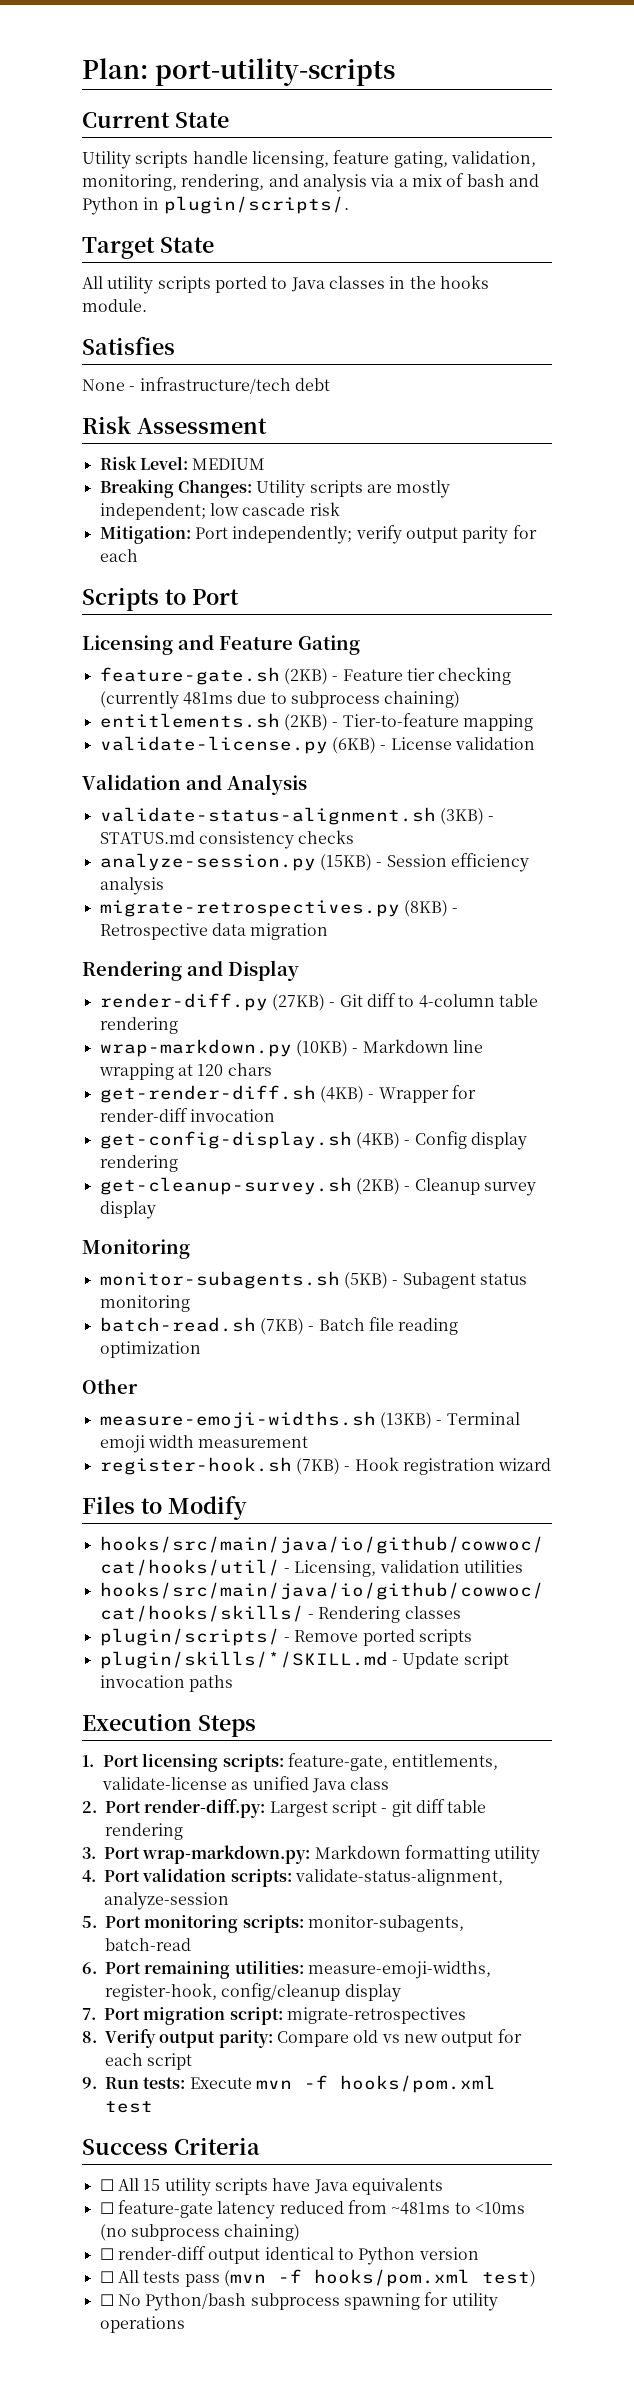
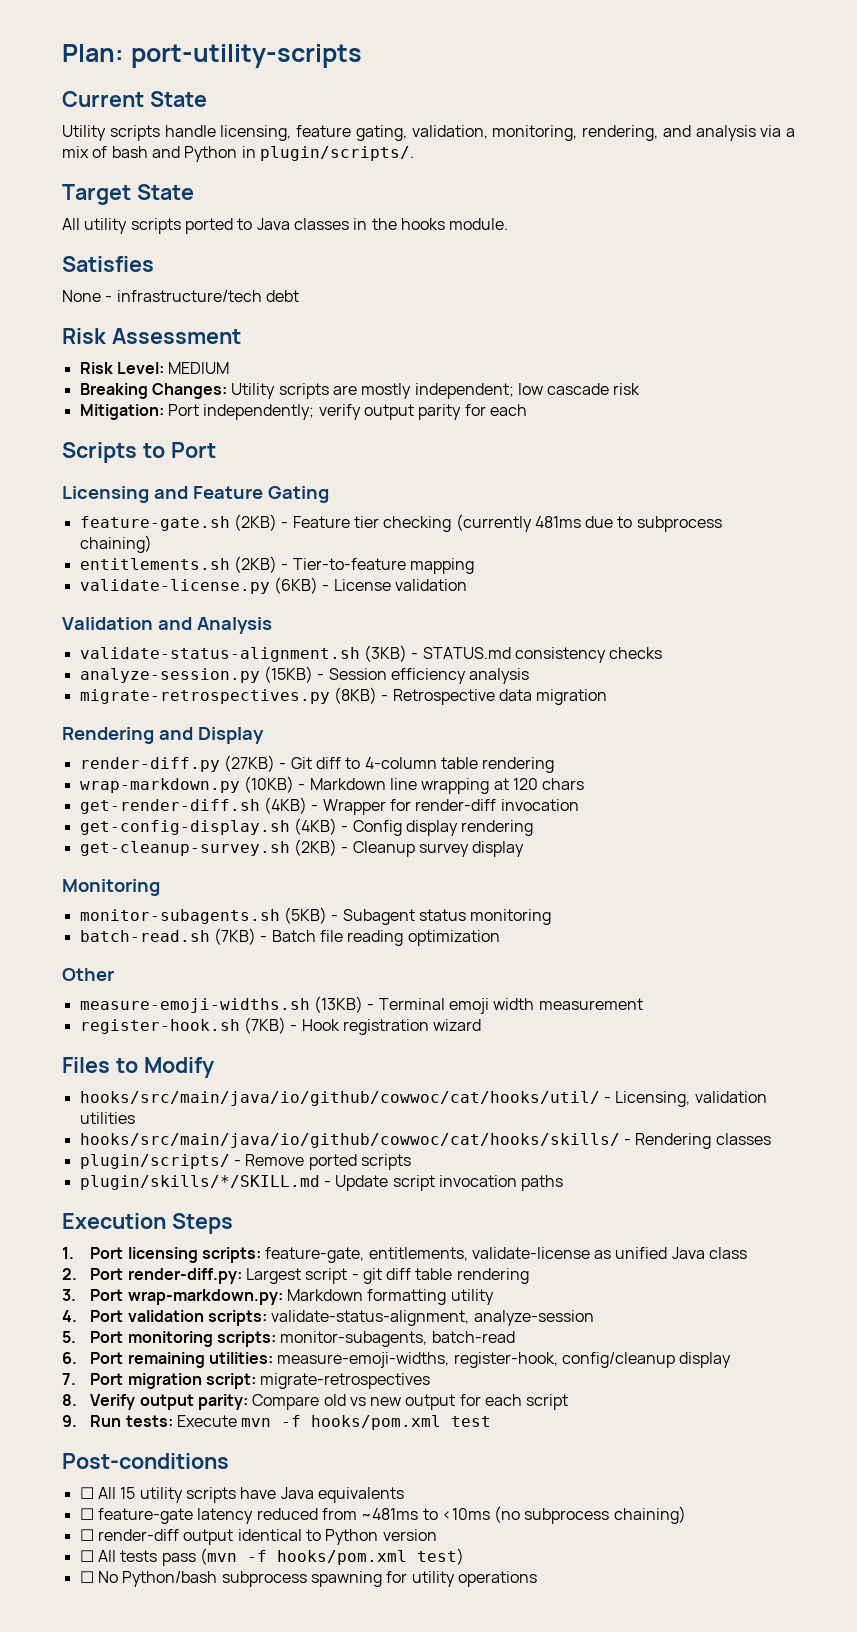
- Success Criteria
+ Post-conditions

